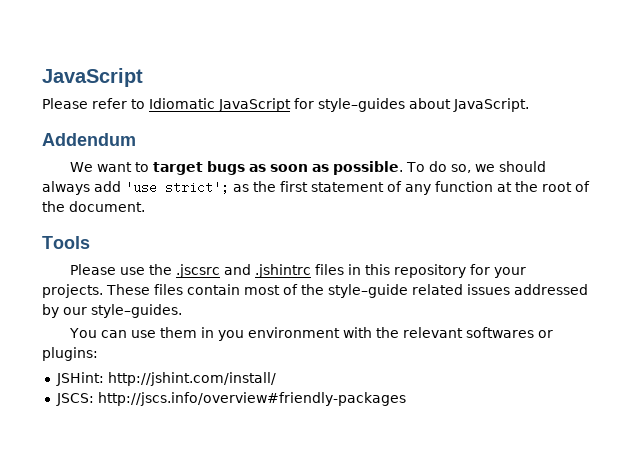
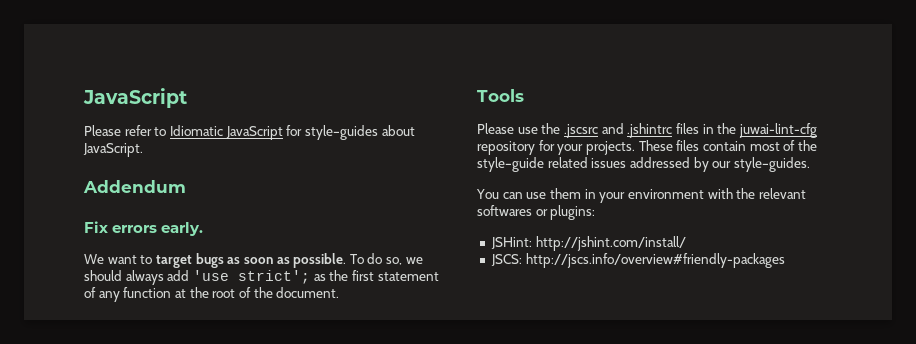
+ Fix errors early.
- Please use the .jscsrc and .jshintrc files in this repository for your projects.
+ Please use the .jscsrc and .jshintrc files in the juwai-lint-cfg repository for your projects.
- You can use them in you environment with the relevant softwares or plugins:
+ You can use them in your environment with the relevant softwares or plugins:

